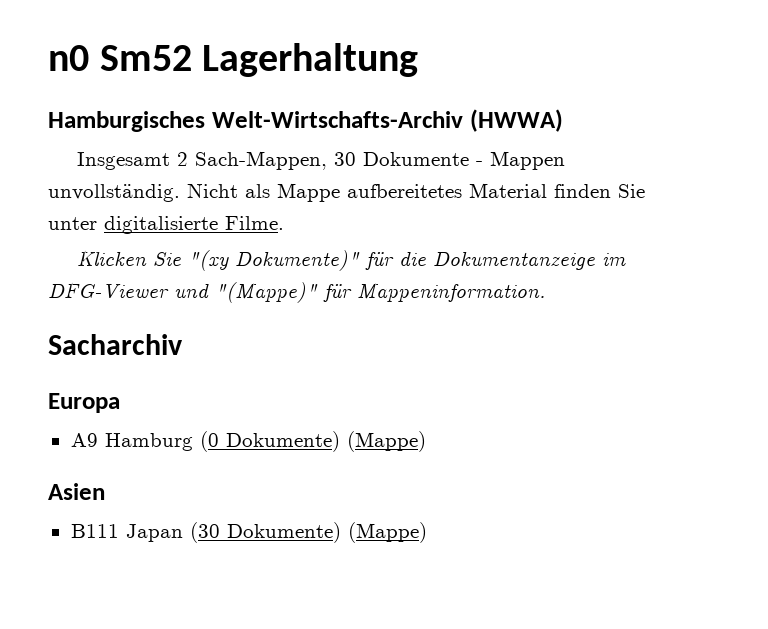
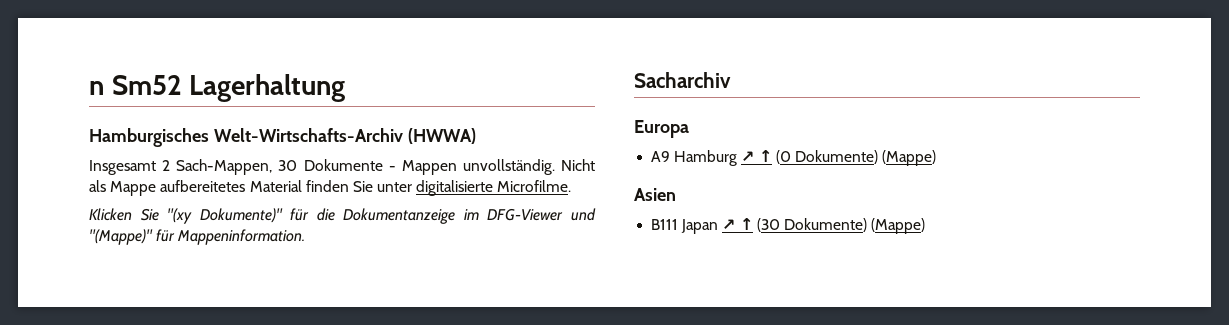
- n0 Sm52 Lagerhaltung
+ n Sm52 Lagerhaltung
- Nicht als Mappe aufbereitetes Material finden Sie unter digitalisierte Filme.
+ Nicht als Mappe aufbereitetes Material finden Sie unter digitalisierte Microfilme.
- A9 Hamburg (0 Dokumente) (Mappe)
+ A9 Hamburg ↗ ↑ (0 Dokumente) (Mappe)
- B111 Japan (30 Dokumente) (Mappe)
+ B111 Japan ↗ ↑ (30 Dokumente) (Mappe)

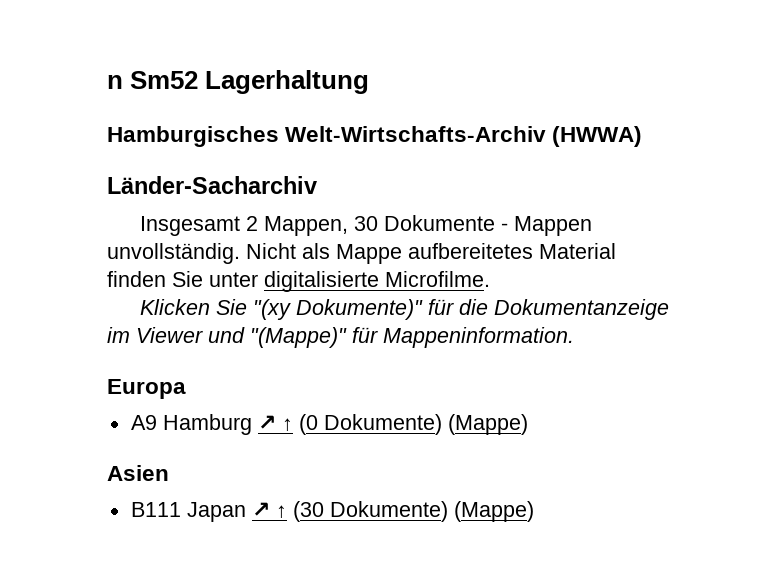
+ Länder-Sacharchiv
- Insgesamt 2 Sach-Mappen, 30 Dokumente - Mappen unvollständig.
+ Insgesamt 2 Mappen, 30 Dokumente - Mappen unvollständig.
- Klicken Sie "(xy Dokumente)" für die Dokumentanzeige im DFG-Viewer und "(Mappe)" für Mappeninformation.
+ Klicken Sie "(xy Dokumente)" für die Dokumentanzeige im Viewer und "(Mappe)" für Mappeninformation.
- Sacharchiv

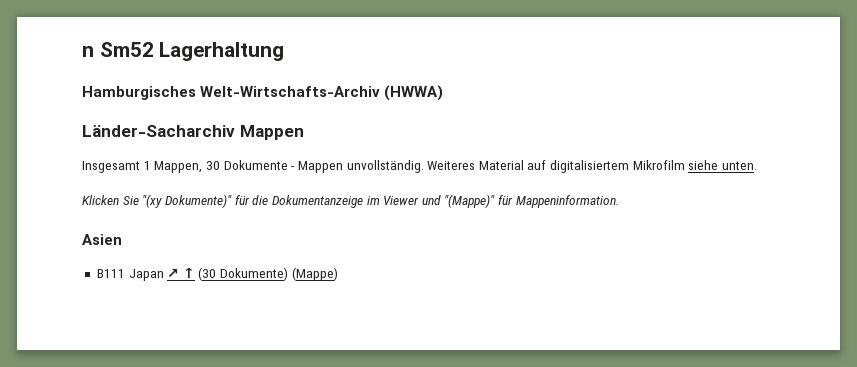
- Länder-Sacharchiv
+ Länder-Sacharchiv Mappen
- Insgesamt 2 Mappen, 30 Dokumente - Mappen unvollständig.
+ Insgesamt 1 Mappen, 30 Dokumente - Mappen unvollständig.
- Nicht als Mappe aufbereitetes Material finden Sie unter digitalisierte Microfilme.
+ Weiteres Material auf digitalisiertem Mikrofilm siehe unten.
- Europa
- A9 Hamburg ↗ ↑ (0 Dokumente) (Mappe)

